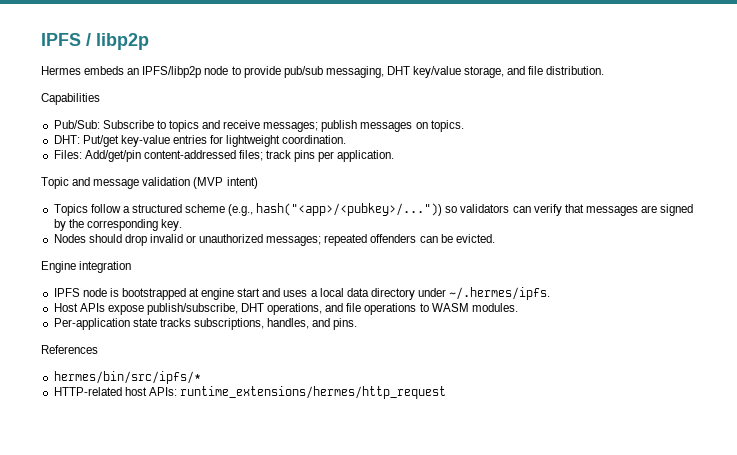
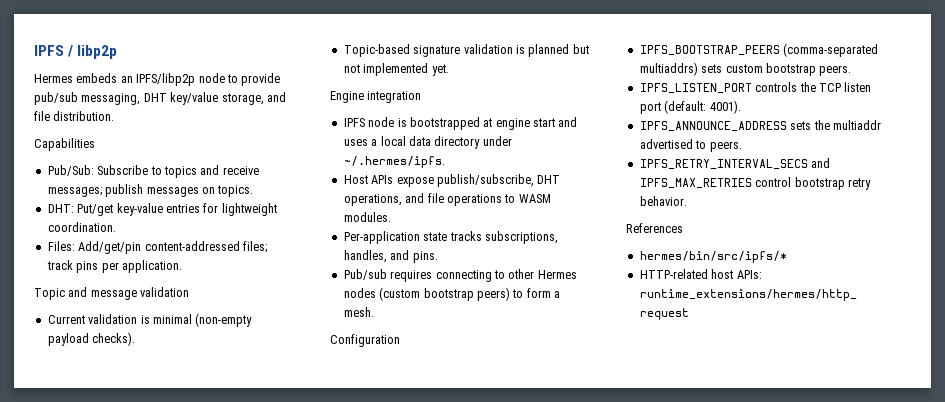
- Topic and message validation (MVP intent)
- Topics follow a structured scheme (e.g., hash("<app>/<pubkey>/...")) so validators can verify that messages are signed by the corresponding key.
- Nodes should drop invalid or unauthorized messages; repeated offenders can be evicted.
+ Topic and message validation
+ Current validation is minimal (non-empty payload checks).
+ Topic-based signature validation is planned but not implemented yet.
+ Pub/sub requires connecting to other Hermes nodes (custom bootstrap peers) to form a mesh.
+ Configuration
+ IPFS_BOOTSTRAP_PEERS (comma-separated multiaddrs) sets custom bootstrap peers.
+ IPFS_LISTEN_PORT controls the TCP listen port (default: 4001).
+ IPFS_ANNOUNCE_ADDRESS sets the multiaddr advertised to peers.
+ IPFS_RETRY_INTERVAL_SECS and IPFS_MAX_RETRIES control bootstrap retry behavior.

